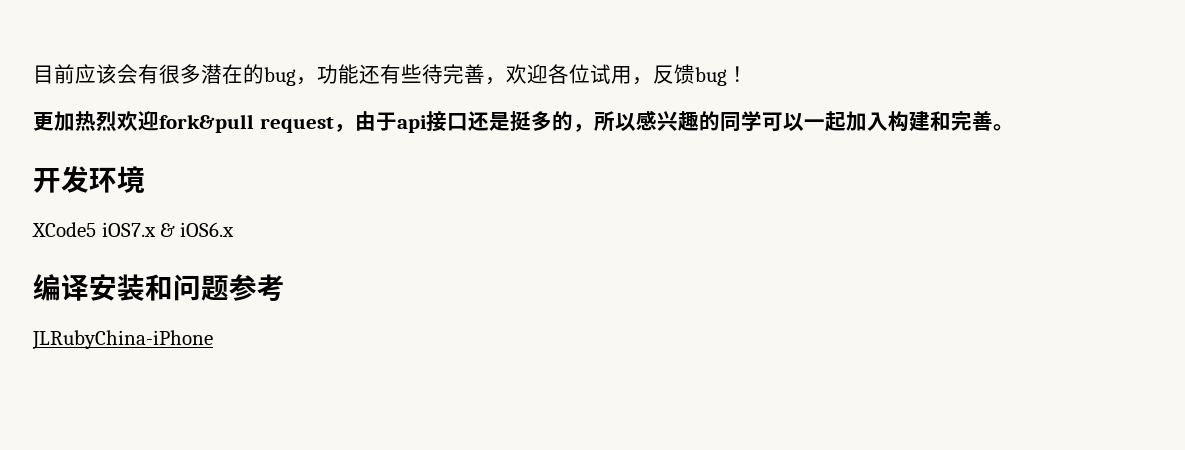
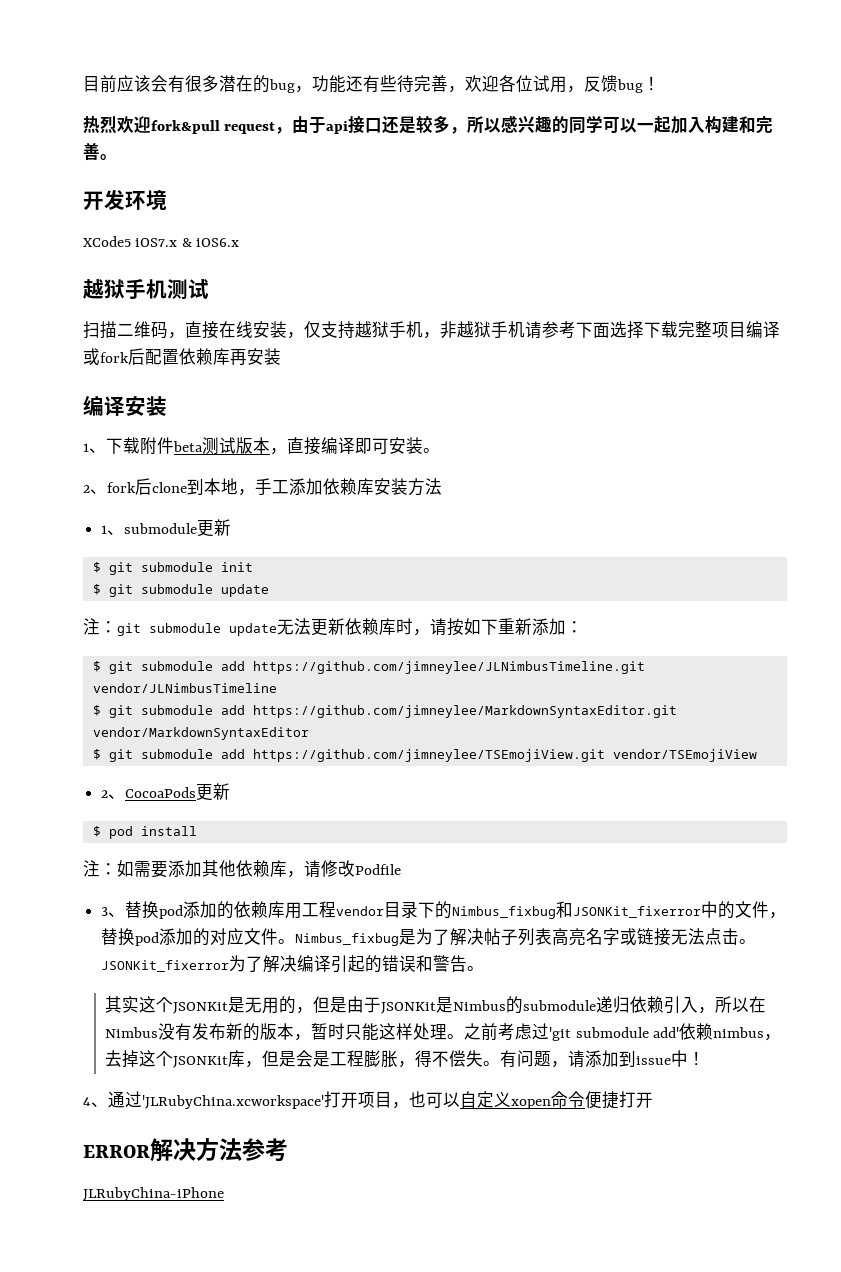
- 更加热烈欢迎fork&pull request，由于api接口还是挺多的，所以感兴趣的同学可以一起加入构建和完善。
+ 热烈欢迎fork&pull request，由于api接口还是较多，所以感兴趣的同学可以一起加入构建和完善。
- 编译安装和问题参考
+ 越狱手机测试
+ 扫描二维码，直接在线安装，仅支持越狱手机，非越狱手机请参考下面选择下载完整项目编译或fork后配置依赖库再安装
+ 编译安装
+ 1、下载附件beta测试版本，直接编译即可安装。
+ 2、fork后clone到本地，手工添加依赖库安装方法
+ 1、submodule更新
+ $ git submodule init
+ $ git submodule update
+ 注：git submodule update无法更新依赖库时，请按如下重新添加：
+ $ git submodule add https://github.com/jimneylee/JLNimbusTimeline.git vendor/JLNimbusTimeline
+ $ git submodule add https://github.com/jimneylee/MarkdownSyntaxEditor.git vendor/MarkdownSyntaxEditor
+ $ git submodule add https://github.com/jimneylee/TSEmojiView.git vendor/TSEmojiView
+ 2、CocoaPods更新
+ $ pod install
+ 注：如需要添加其他依赖库，请修改Podfile
+ 3、替换pod添加的依赖库用工程vendor目录下的Nimbus_fixbug和JSONKit_fixerror中的文件，替换pod添加的对应文件。Nimbus_fixbug是为了解决帖子列表高亮名字或链接无法点击。JSONKit_fixerror为了解决编译引起的错误和警告。
+ 其实这个JSONKit是无用的，但是由于JSONKit是Nimbus的submodule递归依赖引入，所以在Nimbus没有发布新的版本，暂时只能这样处理。之前考虑过'git submodule add'依赖nimbus，去掉这个JSONKit库，但是会是工程膨胀，得不偿失。有问题，请添加到issue中！
+ 4、通过'JLRubyChina.xcworkspace'打开项目，也可以自定义xopen命令便捷打开
+ ERROR解决方法参考

